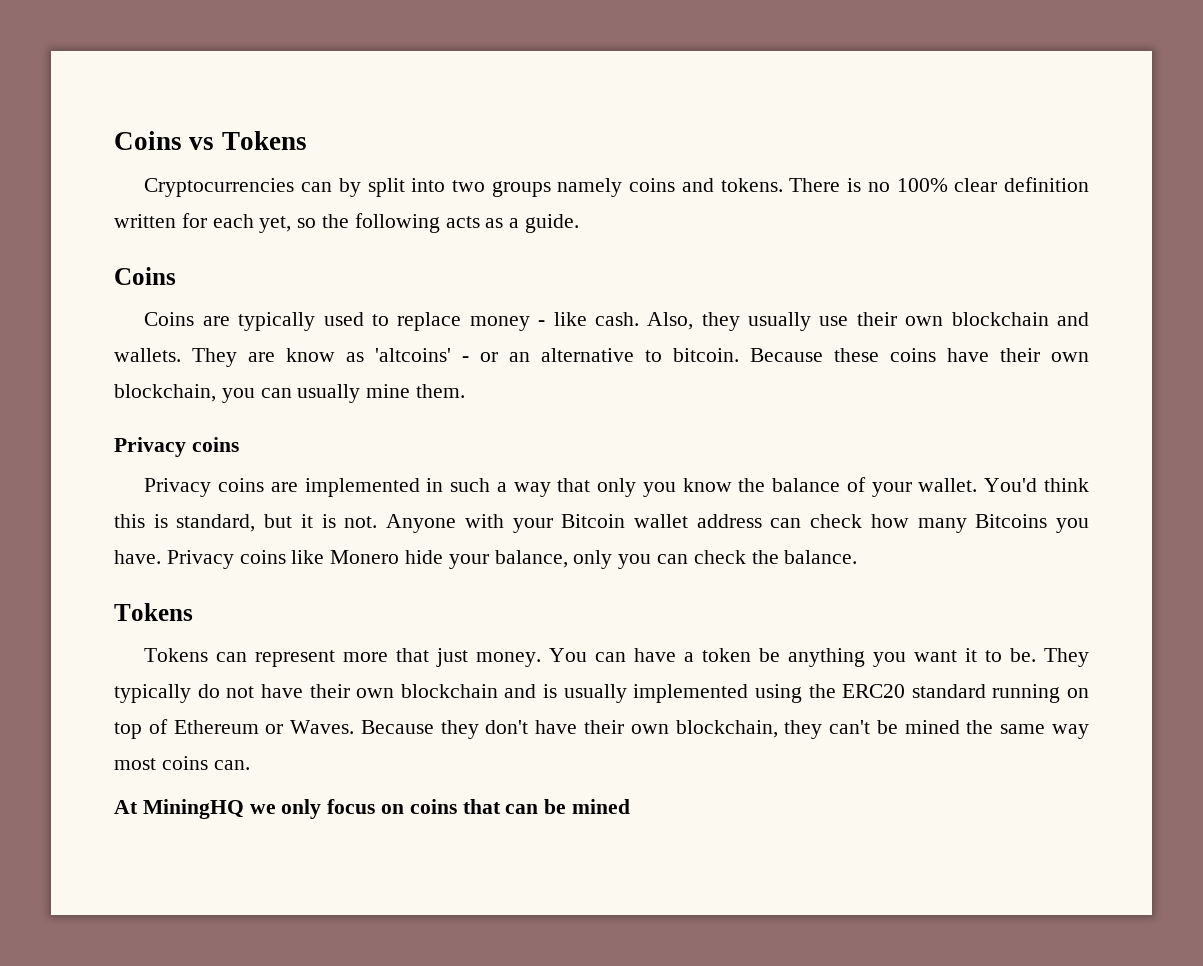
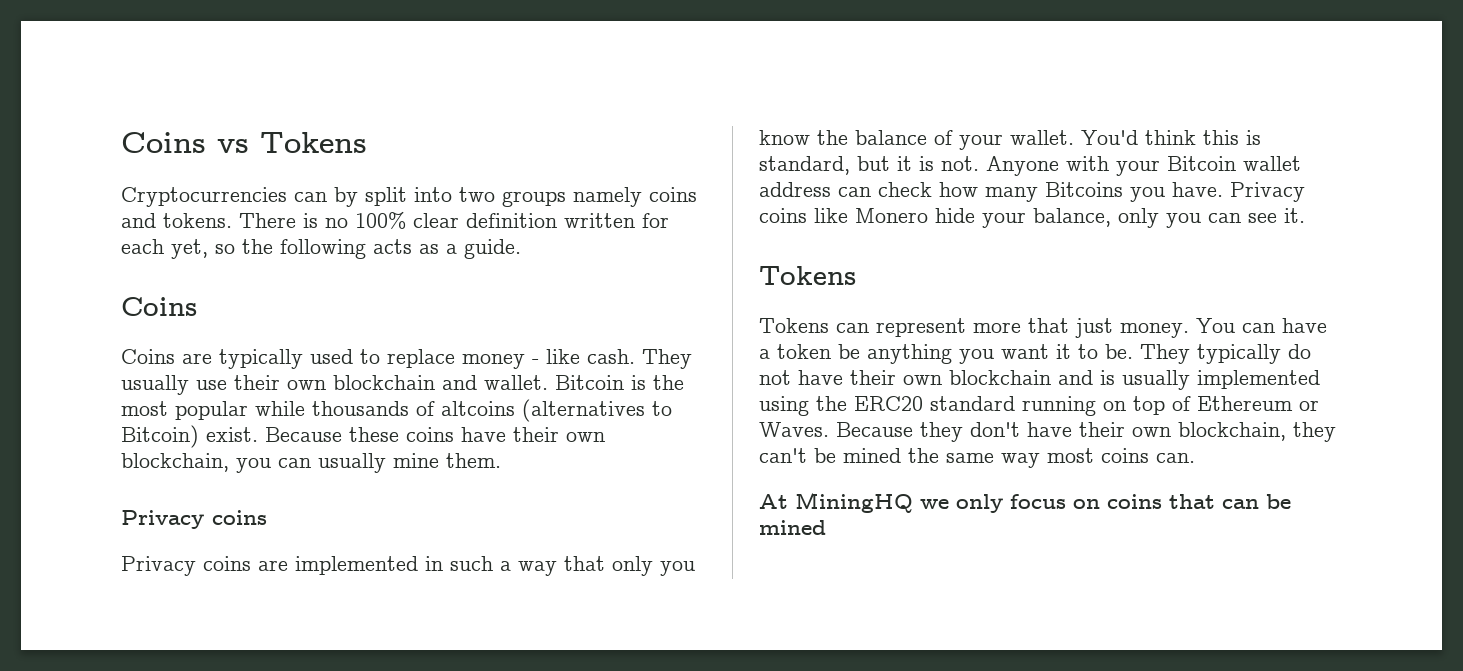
- Also, they usually use their own blockchain and wallets. They are know as 'altcoins' - or an alternative to bitcoin.
+ They usually use their own blockchain and wallet. Bitcoin is the most popular while thousands of altcoins (alternatives to Bitcoin) exist.
- Privacy coins like Monero hide your balance, only you can check the balance.
+ Privacy coins like Monero hide your balance, only you can see it.

